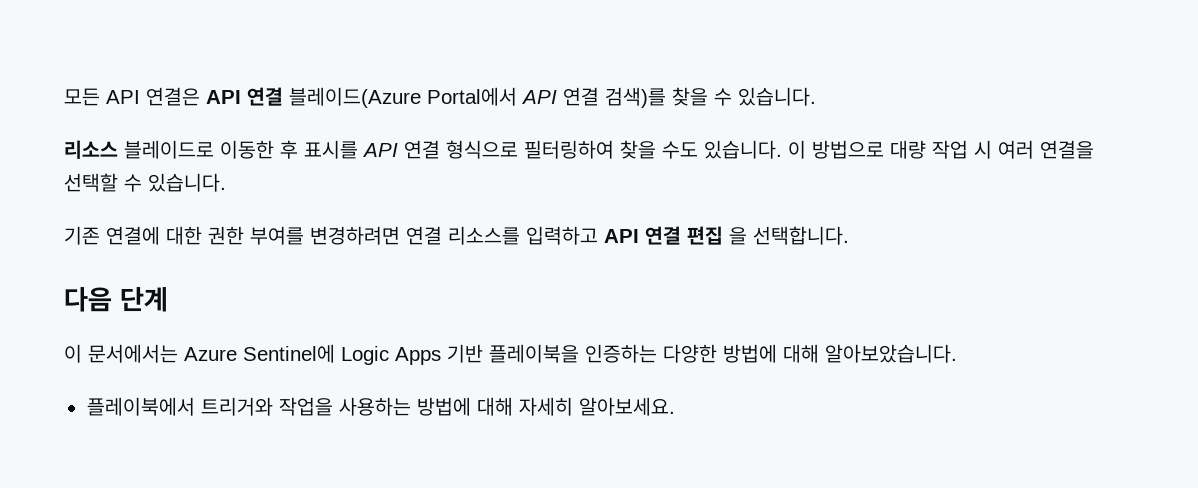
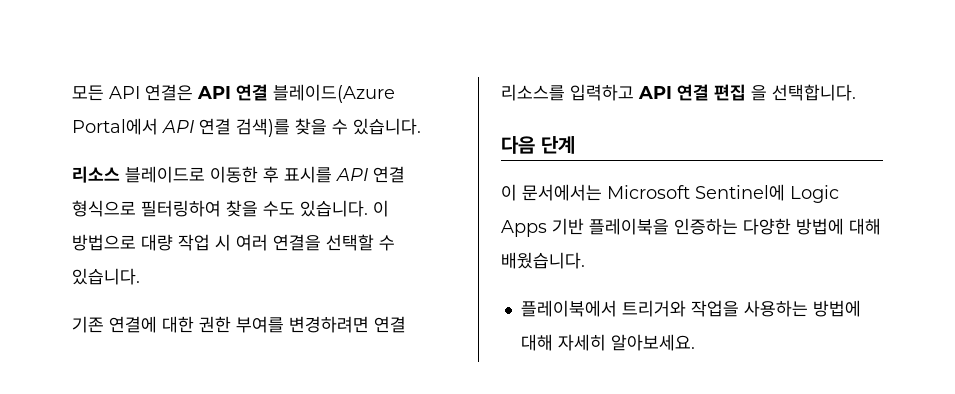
- 이 문서에서는 Azure Sentinel에 Logic Apps 기반 플레이북을 인증하는 다양한 방법에 대해 알아보았습니다.
+ 이 문서에서는 Microsoft Sentinel에 Logic Apps 기반 플레이북을 인증하는 다양한 방법에 대해 배웠습니다.

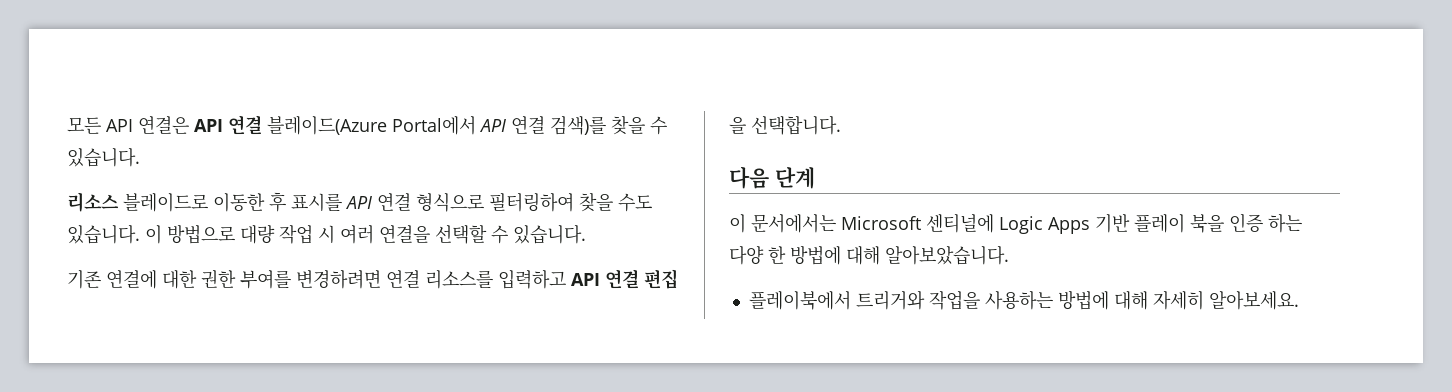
- 이 문서에서는 Microsoft Sentinel에 Logic Apps 기반 플레이북을 인증하는 다양한 방법에 대해 배웠습니다.
+ 이 문서에서는 Microsoft 센티널에 Logic Apps 기반 플레이 북을 인증 하는 다양 한 방법에 대해 알아보았습니다.

